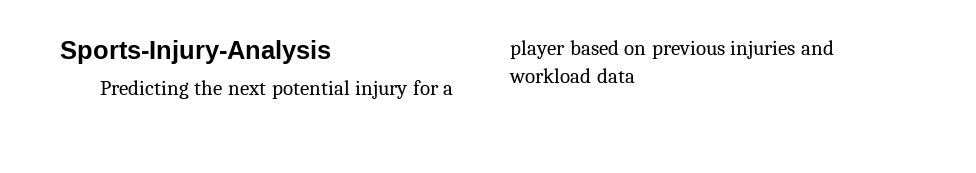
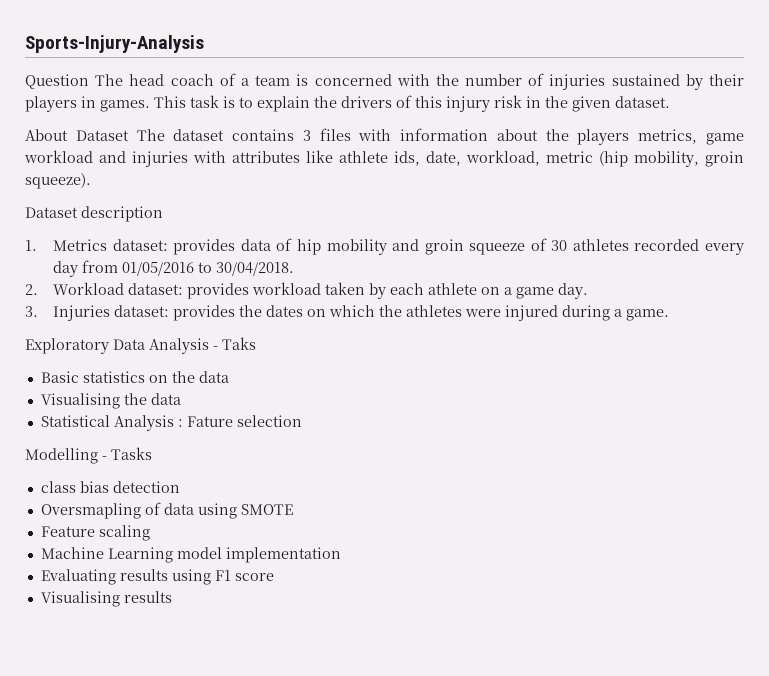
- Predicting the next potential injury for a player based on previous injuries and workload data
+ Question The head coach of a team is concerned with the number of injuries sustained by their players in games. This task is to explain the drivers of this injury risk in the given dataset.
+ About Dataset The dataset contains 3 files with information about the players metrics, game workload and injuries with attributes like athlete ids, date, workload, metric (hip mobility, groin squeeze).
+ Dataset description
+ 1. Metrics dataset: provides data of hip mobility and groin squeeze of 30 athletes recorded every day from 01/05/2016 to 30/04/2018.
+ 2. Workload dataset: provides workload taken by each athlete on a game day.
+ 3. Injuries dataset: provides the dates on which the athletes were injured during a game.
+ Exploratory Data Analysis - Taks
+ Basic statistics on the data
+ Visualising the data
+ Statistical Analysis : Fature selection
+ Modelling - Tasks
+ class bias detection
+ Oversmapling of data using SMOTE
+ Feature scaling
+ Machine Learning model implementation
+ Evaluating results using F1 score
+ Visualising results

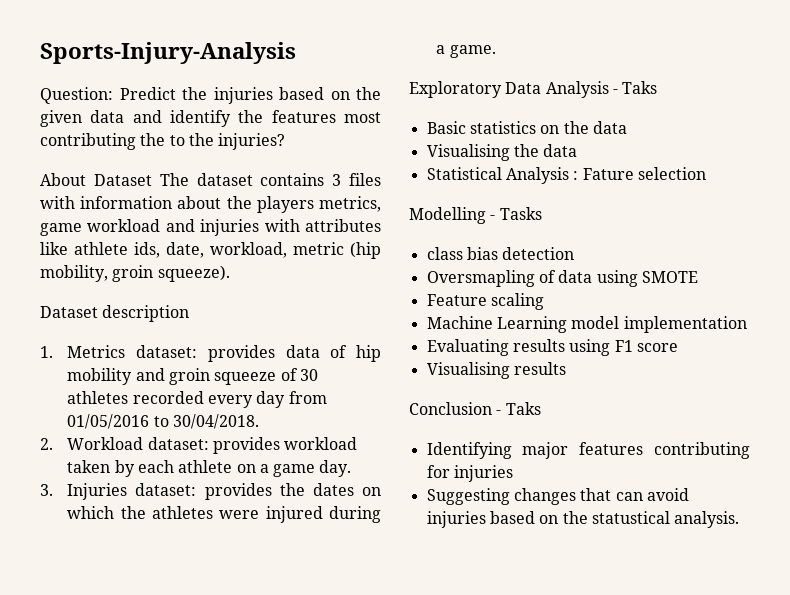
- Question The head coach of a team is concerned with the number of injuries sustained by their players in games. This task is to explain the drivers of this injury risk in the given dataset.
+ Question: Predict the injuries based on the given data and identify the features most contributing the to the injuries?
+ Conclusion - Taks
+ Identifying major features contributing for injuries
+ Suggesting changes that can avoid injuries based on the statustical analysis.

